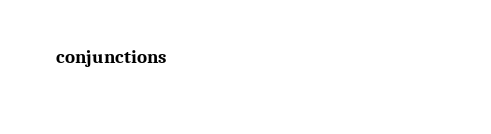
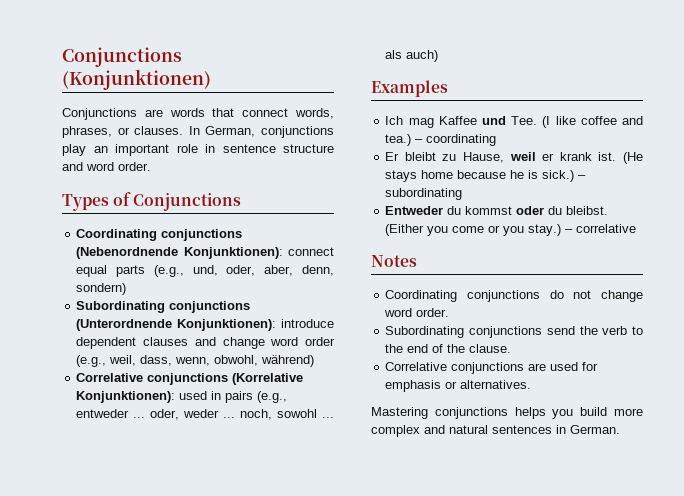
- conjunctions
+ Conjunctions (Konjunktionen)
+ Conjunctions are words that connect words, phrases, or clauses. In German, conjunctions play an important role in sentence structure and word order.
+ Types of Conjunctions
+ Coordinating conjunctions (Nebenordnende Konjunktionen): connect equal parts (e.g., und, oder, aber, denn, sondern)
+ Subordinating conjunctions (Unterordnende Konjunktionen): introduce dependent clauses and change word order (e.g., weil, dass, wenn, obwohl, während)
+ Correlative conjunctions (Korrelative Konjunktionen): used in pairs (e.g., entweder ... oder, weder ... noch, sowohl ... als auch)
+ Examples
+ Ich mag Kaffee und Tee. (I like coffee and tea.) – coordinating
+ Er bleibt zu Hause, weil er krank ist. (He stays home because he is sick.) – subordinating
+ Entweder du kommst oder du bleibst. (Either you come or you stay.) – correlative
+ Notes
+ Coordinating conjunctions do not change word order.
+ Subordinating conjunctions send the verb to the end of the clause.
+ Correlative conjunctions are used for emphasis or alternatives.
+ Mastering conjunctions helps you build more complex and natural sentences in German.

